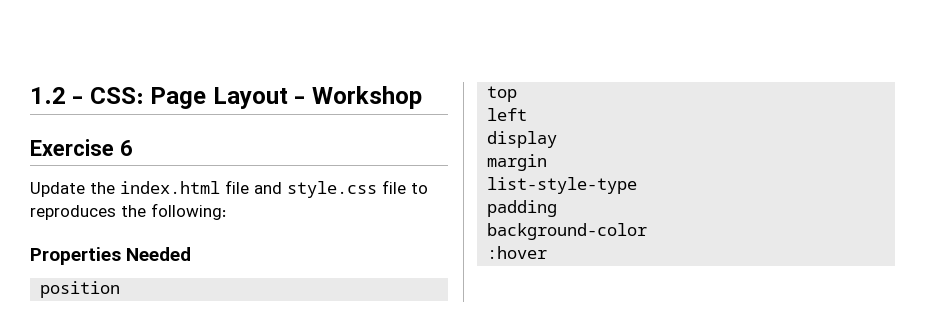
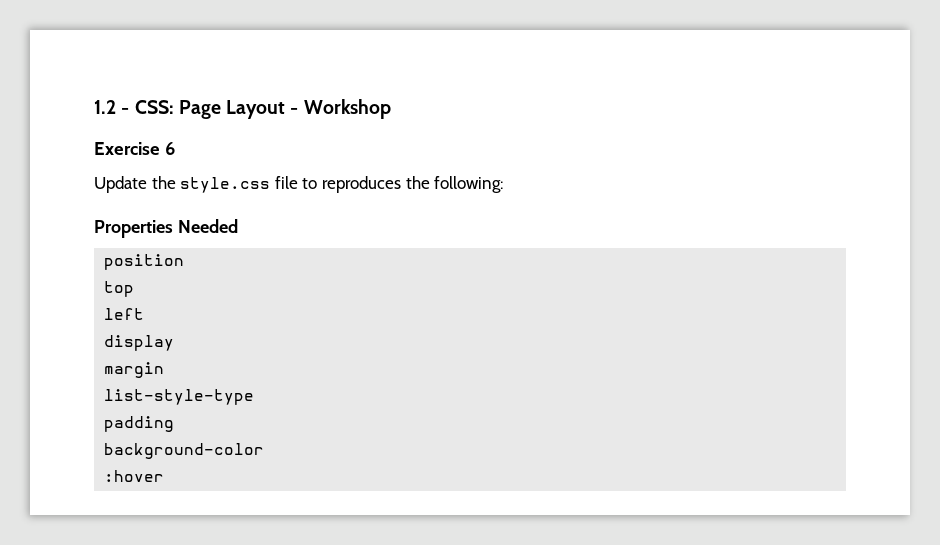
- Update the index.html file and style.css file to reproduces the following:
+ Update the style.css file to reproduces the following:

